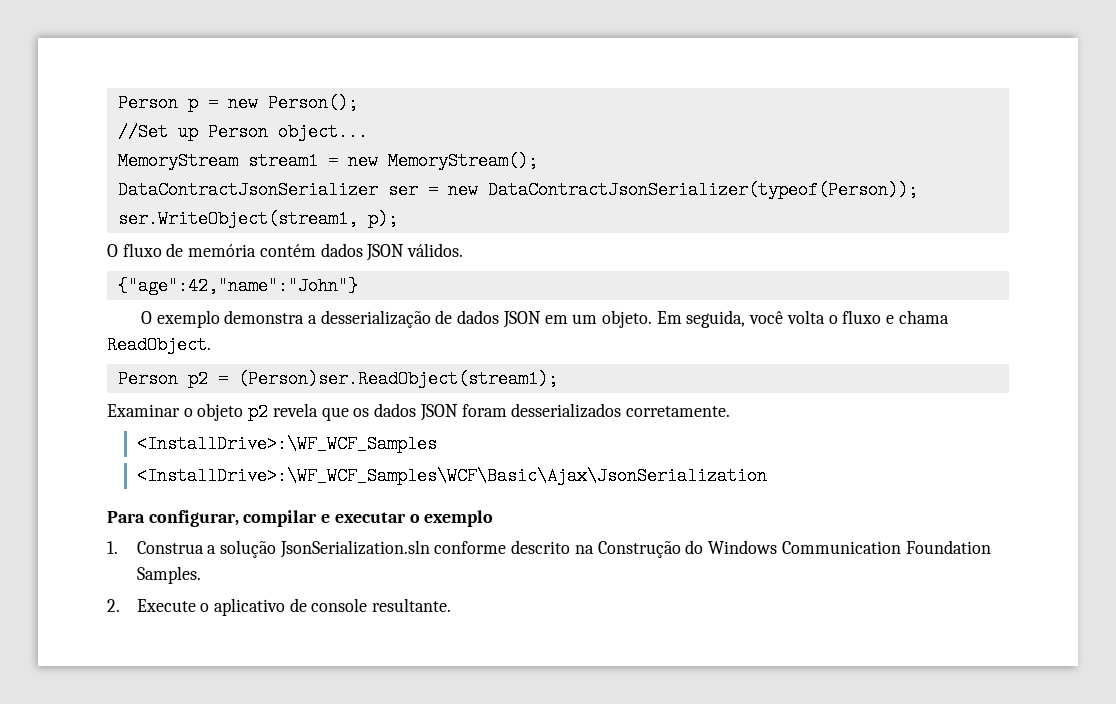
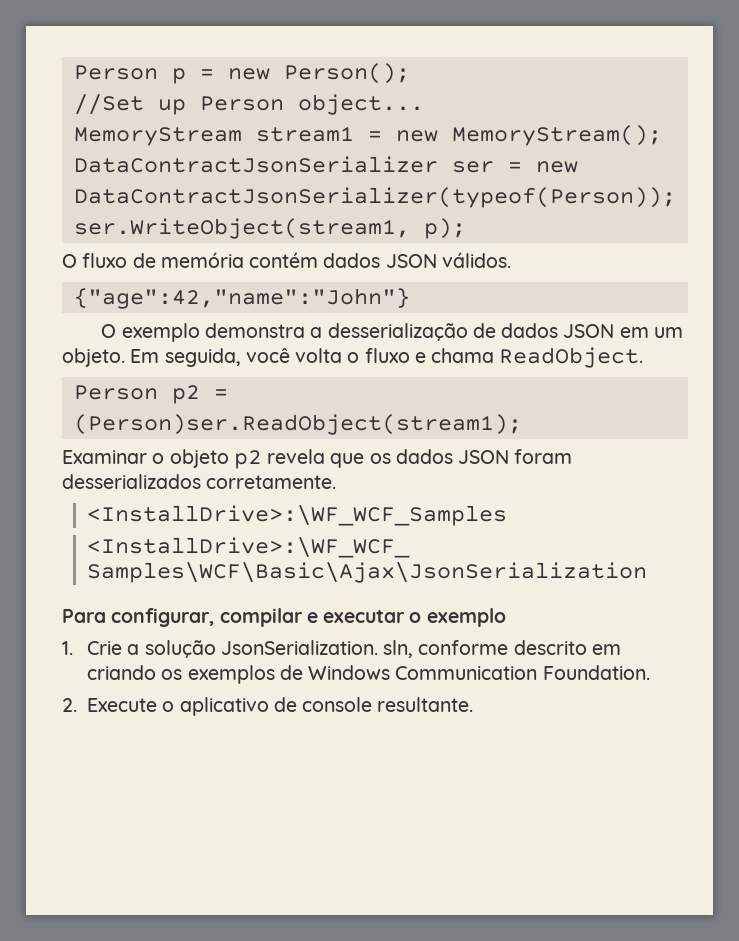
- 1. Construa a solução JsonSerialization.sln conforme descrito na Construção do Windows Communication Foundation Samples.
+ 1. Crie a solução JsonSerialization. sln, conforme descrito em criando os exemplos de Windows Communication Foundation.

